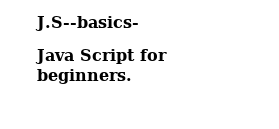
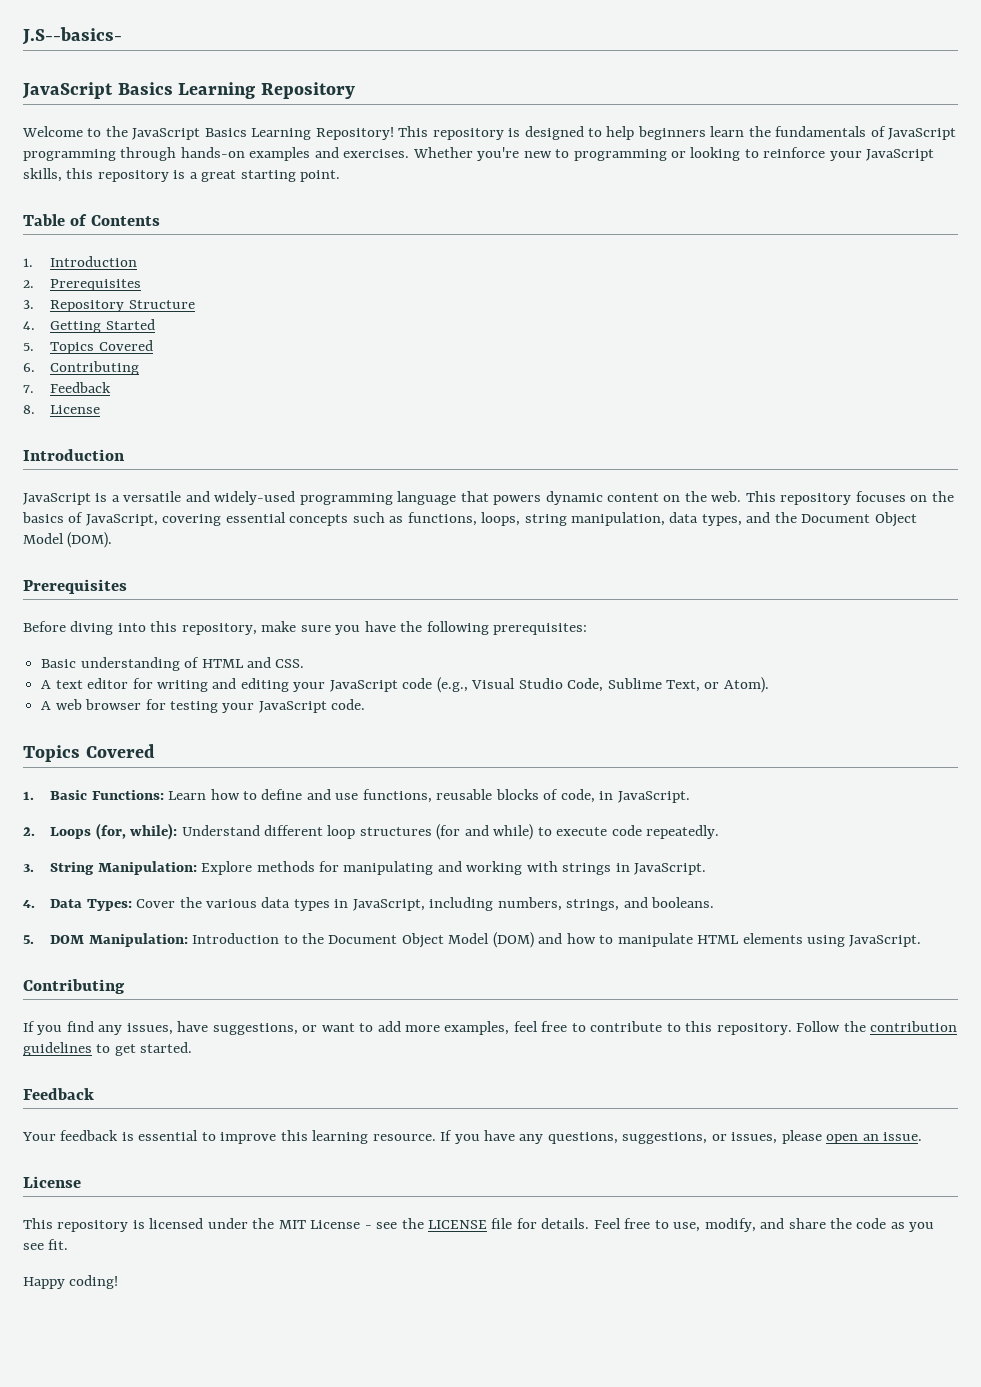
- Java Script for beginners.
+ JavaScript Basics Learning Repository
+ Welcome to the JavaScript Basics Learning Repository! This repository is designed to help beginners learn the fundamentals of JavaScript programming through hands-on examples and exercises. Whether you're new to programming or looking to reinforce your JavaScript skills, this repository is a great starting point.
+ Table of Contents
+ 1. Introduction
+ 2. Prerequisites
+ 3. Repository Structure
+ 4. Getting Started
+ 5. Topics Covered
+ 6. Contributing
+ 7. Feedback
+ 8. License
+ Introduction
+ JavaScript is a versatile and widely-used programming language that powers dynamic content on the web. This repository focuses on the basics of JavaScript, covering essential concepts such as functions, loops, string manipulation, data types, and the Document Object Model (DOM).
+ Prerequisites
+ Before diving into this repository, make sure you have the following prerequisites:
+ Basic understanding of HTML and CSS.
+ A text editor for writing and editing your JavaScript code (e.g., Visual Studio Code, Sublime Text, or Atom).
+ A web browser for testing your JavaScript code.
+ Topics Covered
+ 1. Basic Functions: Learn how to define and use functions, reusable blocks of code, in JavaScript.
+ 2. Loops (for, while): Understand different loop structures (for and while) to execute code repeatedly.
+ 3. String Manipulation: Explore methods for manipulating and working with strings in JavaScript.
+ 4. Data Types: Cover the various data types in JavaScript, including numbers, strings, and booleans.
+ 5. DOM Manipulation: Introduction to the Document Object Model (DOM) and how to manipulate HTML elements using JavaScript.
+ Contributing
+ If you find any issues, have suggestions, or want to add more examples, feel free to contribute to this repository. Follow the contribution guidelines to get started.
+ Feedback
+ Your feedback is essential to improve this learning resource. If you have any questions, suggestions, or issues, please open an issue.
+ License
+ This repository is licensed under the MIT License - see the LICENSE file for details. Feel free to use, modify, and share the code as you see fit.
+ Happy coding!

